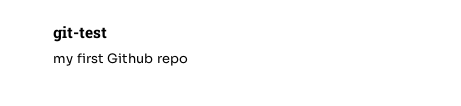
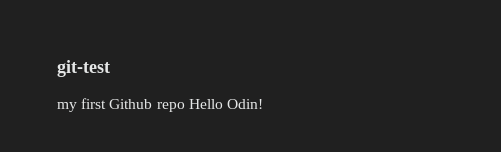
- my first Github repo
+ my first Github repo Hello Odin!

